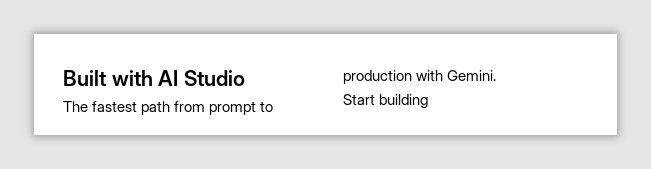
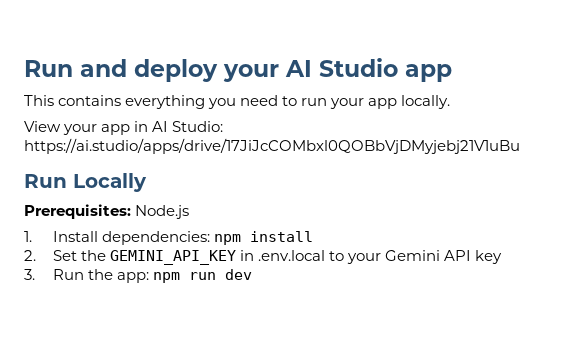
- Built with AI Studio
- The fastest path from prompt to production with Gemini.
- Start building
+ Run and deploy your AI Studio app
+ This contains everything you need to run your app locally.
+ View your app in AI Studio: https://ai.studio/apps/drive/17JiJcCOMbxl0QOBbVjDMyjebj21V1uBu
+ Run Locally
+ Prerequisites: Node.js
+ 1. Install dependencies: npm install
+ 2. Set the GEMINI_API_KEY in .env.local to your Gemini API key
+ 3. Run the app: npm run dev

